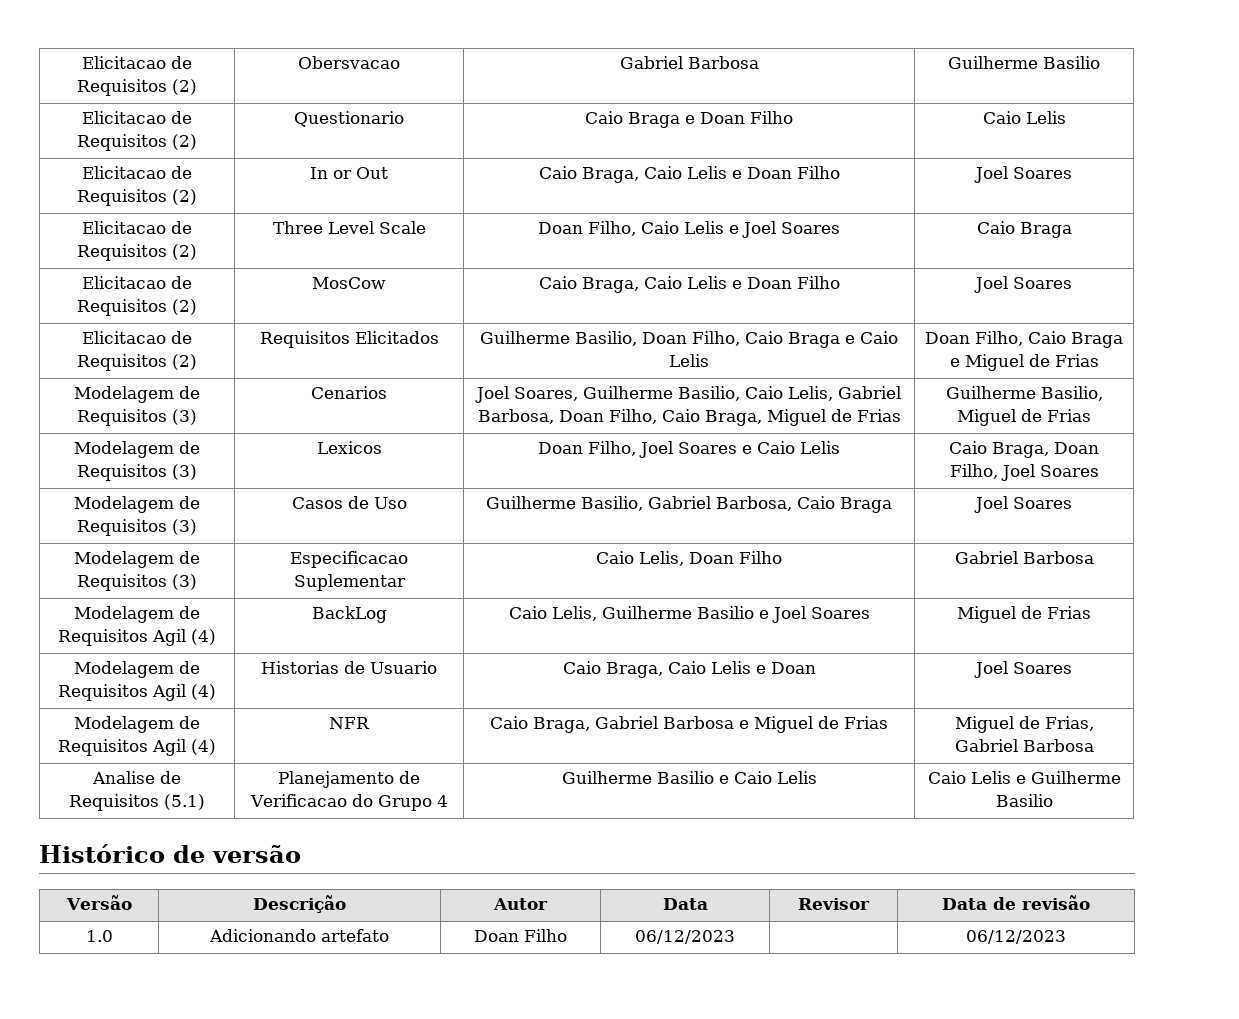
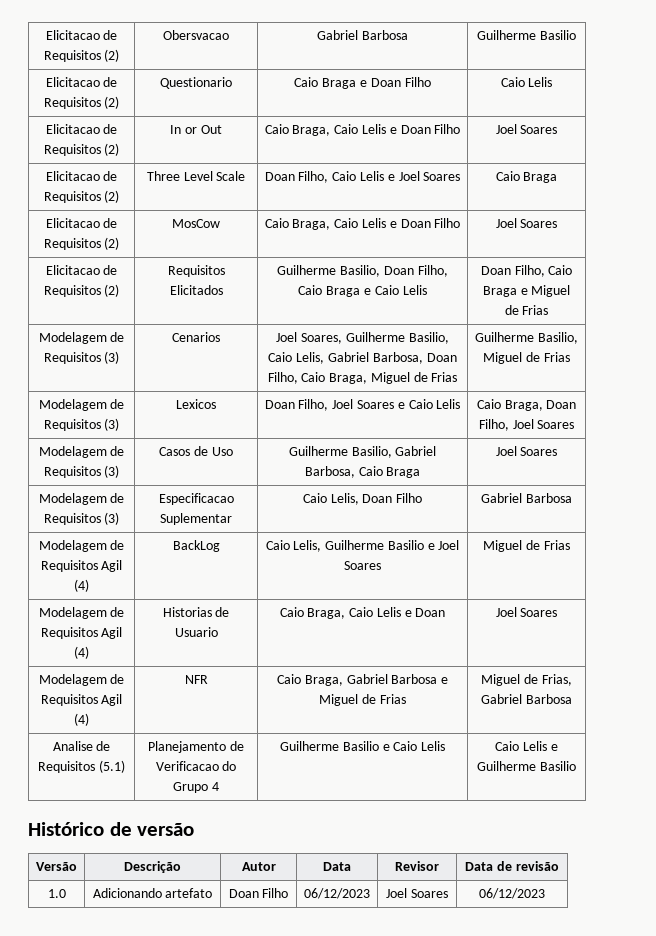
- 1.0 | Adicionando artefato | Doan Filho | 06/12/2023 | | 06/12/2023
+ 1.0 | Adicionando artefato | Doan Filho | 06/12/2023 | Joel Soares | 06/12/2023

